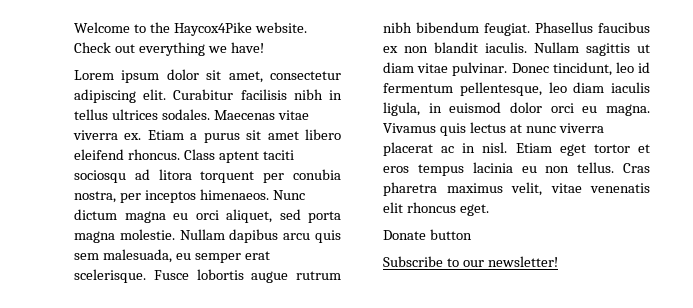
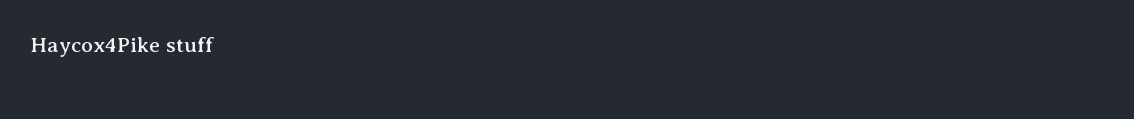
- Welcome to the Haycox4Pike website. Check out everything we have!
- Lorem ipsum dolor sit amet, consectetur adipiscing elit. Curabitur facilisis nibh in tellus ultrices sodales. Maecenas vitae viverra ex. Etiam a purus sit amet libero eleifend rhoncus. Class aptent taciti sociosqu ad litora torquent per conubia nostra, per inceptos himenaeos. Nunc dictum magna eu orci aliquet, sed porta magna molestie. Nullam dapibus arcu quis sem malesuada, eu semper erat scelerisque. Fusce lobortis augue rutrum nibh bibendum feugiat. Phasellus faucibus ex non blandit iaculis. Nullam sagittis ut diam vitae pulvinar. Donec tincidunt, leo id fermentum pellentesque, leo diam iaculis ligula, in euismod dolor orci eu magna. Vivamus quis lectus at nunc viverra placerat ac in nisl. Etiam eget tortor et eros tempus lacinia eu non tellus. Cras pharetra maximus velit, vitae venenatis elit rhoncus eget.
- Donate button
- Subscribe to our newsletter!
+ Haycox4Pike stuff

